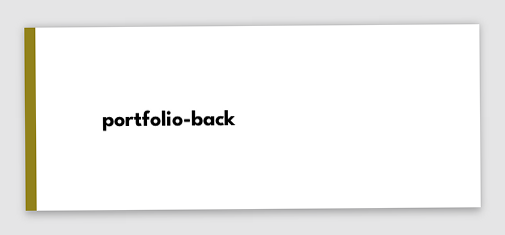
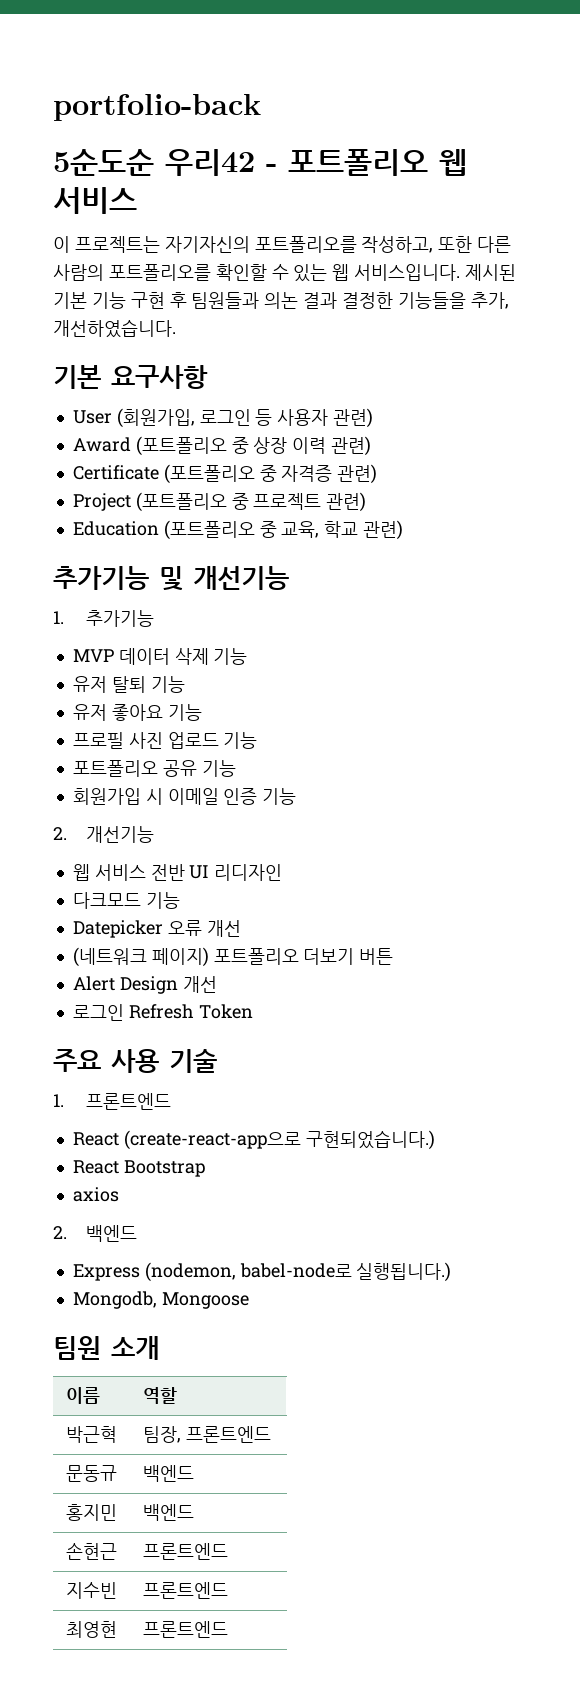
+ 5순도순 우리42 - 포트폴리오 웹 서비스
+ 이 프로젝트는 자기자신의 포트폴리오를 작성하고, 또한 다른 사람의 포트폴리오를 확인할 수 있는 웹 서비스입니다. 제시된 기본 기능 구현 후 팀원들과 의논 결과 결정한 기능들을 추가, 개선하였습니다.
+ 기본 요구사항
+ User (회원가입, 로그인 등 사용자 관련)
+ Award (포트폴리오 중 상장 이력 관련)
+ Certificate (포트폴리오 중 자격증 관련)
+ Project (포트폴리오 중 프로젝트 관련)
+ Education (포트폴리오 중 교육, 학교 관련)
+ 추가기능 및 개선기능
+ 1. 추가기능
+ MVP 데이터 삭제 기능
+ 유저 탈퇴 기능
+ 유저 좋아요 기능
+ 프로필 사진 업로드 기능
+ 포트폴리오 공유 기능
+ 회원가입 시 이메일 인증 기능
+ 2. 개선기능
+ 웹 서비스 전반 UI 리디자인
+ 다크모드 기능
+ Datepicker 오류 개선
+ (네트워크 페이지) 포트폴리오 더보기 버튼
+ Alert Design 개선
+ 로그인 Refresh Token
+ 주요 사용 기술
+ 1. 프론트엔드
+ React (create-react-app으로 구현되었습니다.)
+ React Bootstrap
+ axios
+ 2. 백엔드
+ Express (nodemon, babel-node로 실행됩니다.)
+ Mongodb, Mongoose
+ 팀원 소개
+ 이름 | 역할
+ 박근혁 | 팀장, 프론트엔드
+ 문동규 | 백엔드
+ 홍지민 | 백엔드
+ 손현근 | 프론트엔드
+ 지수빈 | 프론트엔드
+ 최영현 | 프론트엔드

